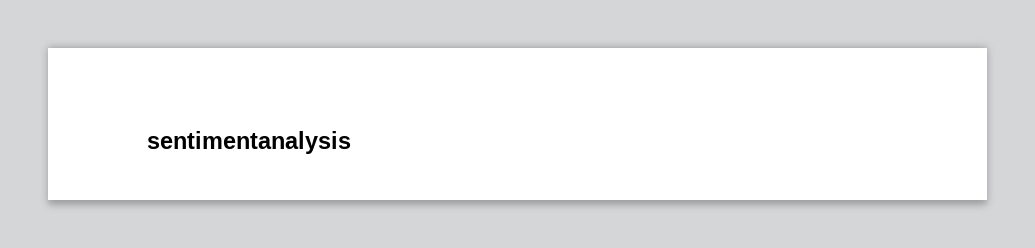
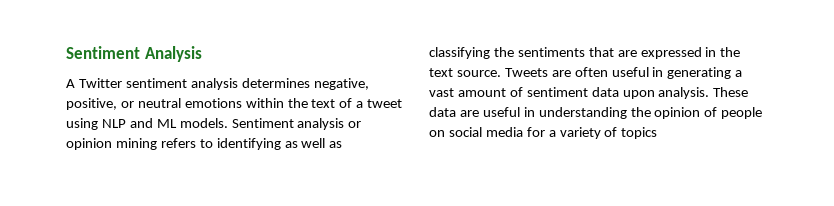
- sentimentanalysis
+ Sentiment Analysis
+ A Twitter sentiment analysis determines negative, positive, or neutral emotions within the text of a tweet using NLP and ML models. Sentiment analysis or opinion mining refers to identifying as well as classifying the sentiments that are expressed in the text source. Tweets are often useful in generating a vast amount of sentiment data upon analysis. These data are useful in understanding the opinion of people on social media for a variety of topics

